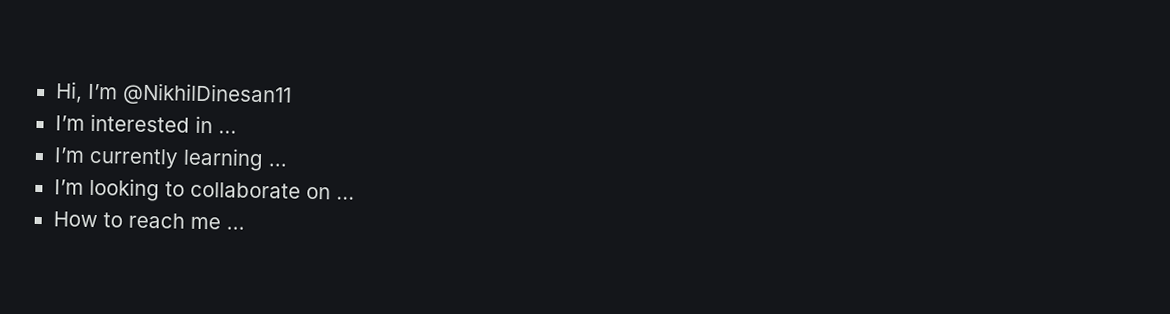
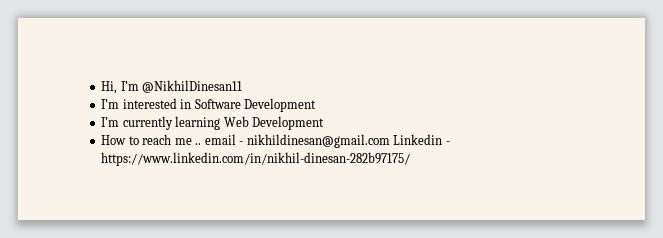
- I’m interested in ...
+ I’m interested in Software Development
- I’m currently learning ...
- I’m looking to collaborate on ...
- How to reach me ...
+ I’m currently learning Web Development
+ How to reach me .. email - nikhildinesan@gmail.com Linkedin - https://www.linkedin.com/in/nikhil-dinesan-282b97175/

